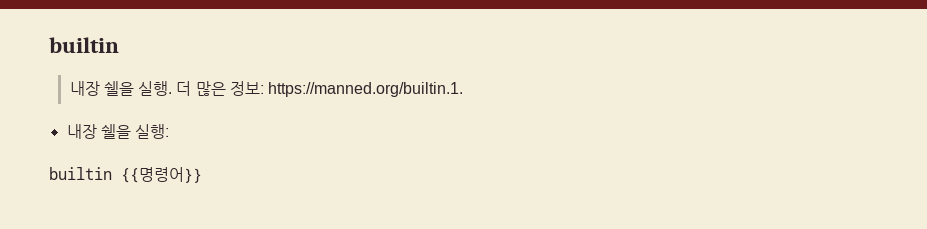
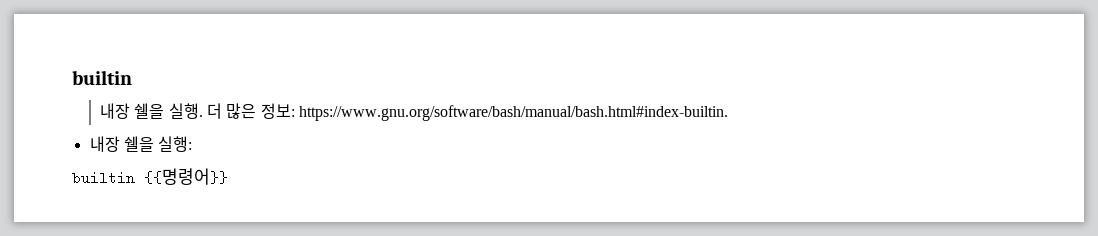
- 더 많은 정보: https://manned.org/builtin.1.
+ 더 많은 정보: https://www.gnu.org/software/bash/manual/bash.html#index-builtin.

